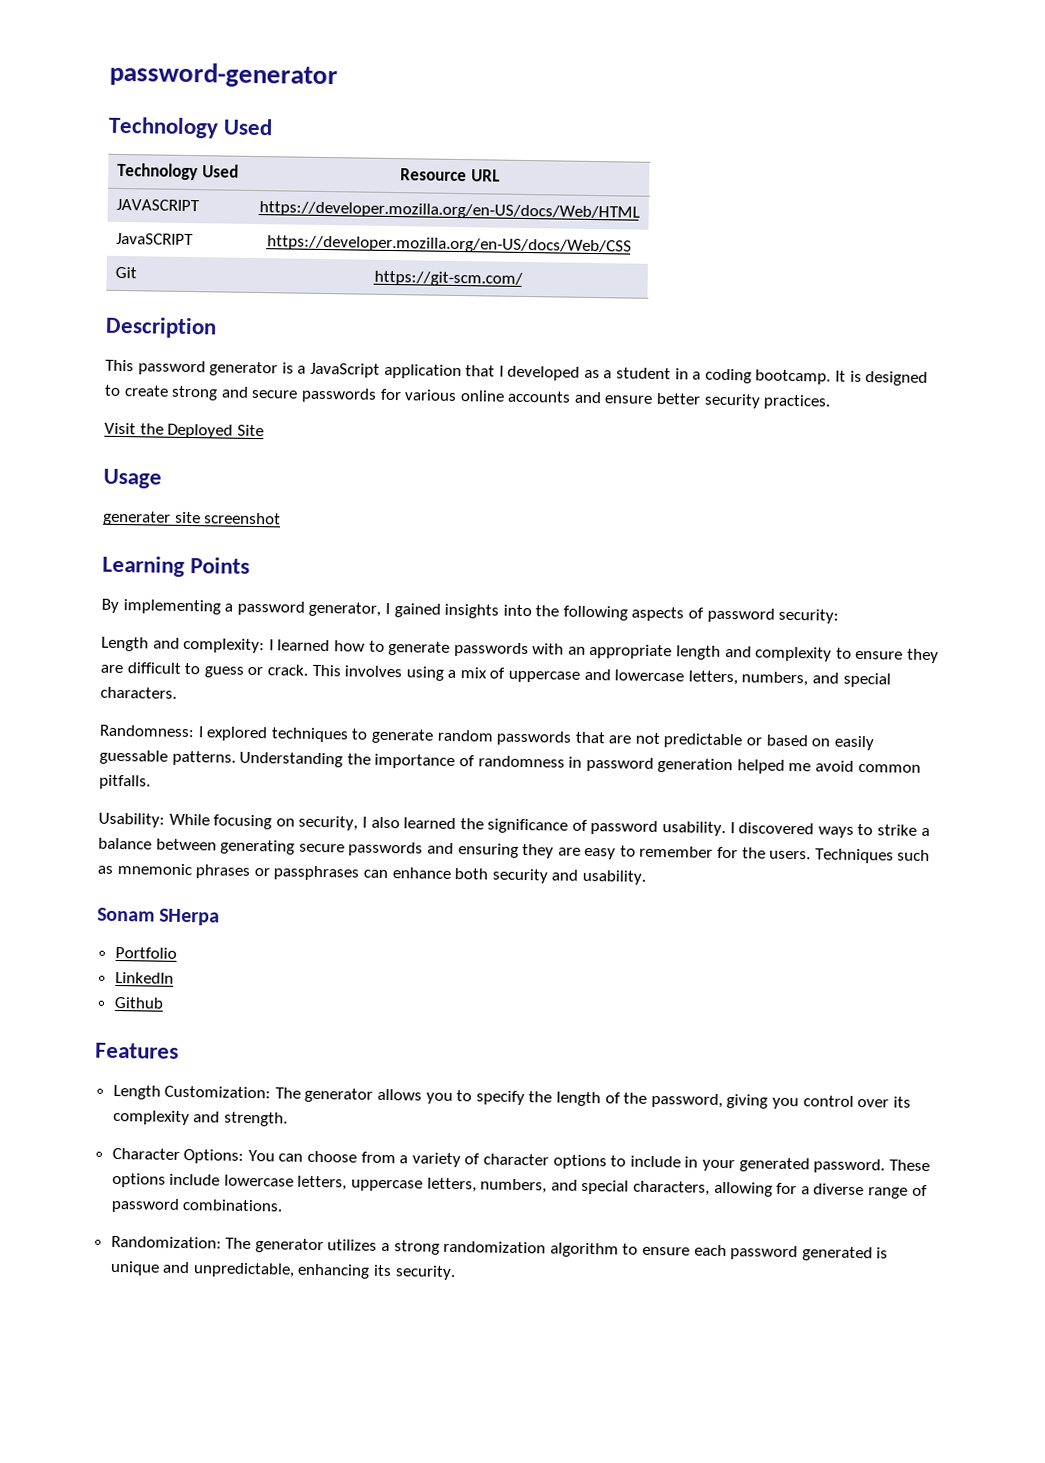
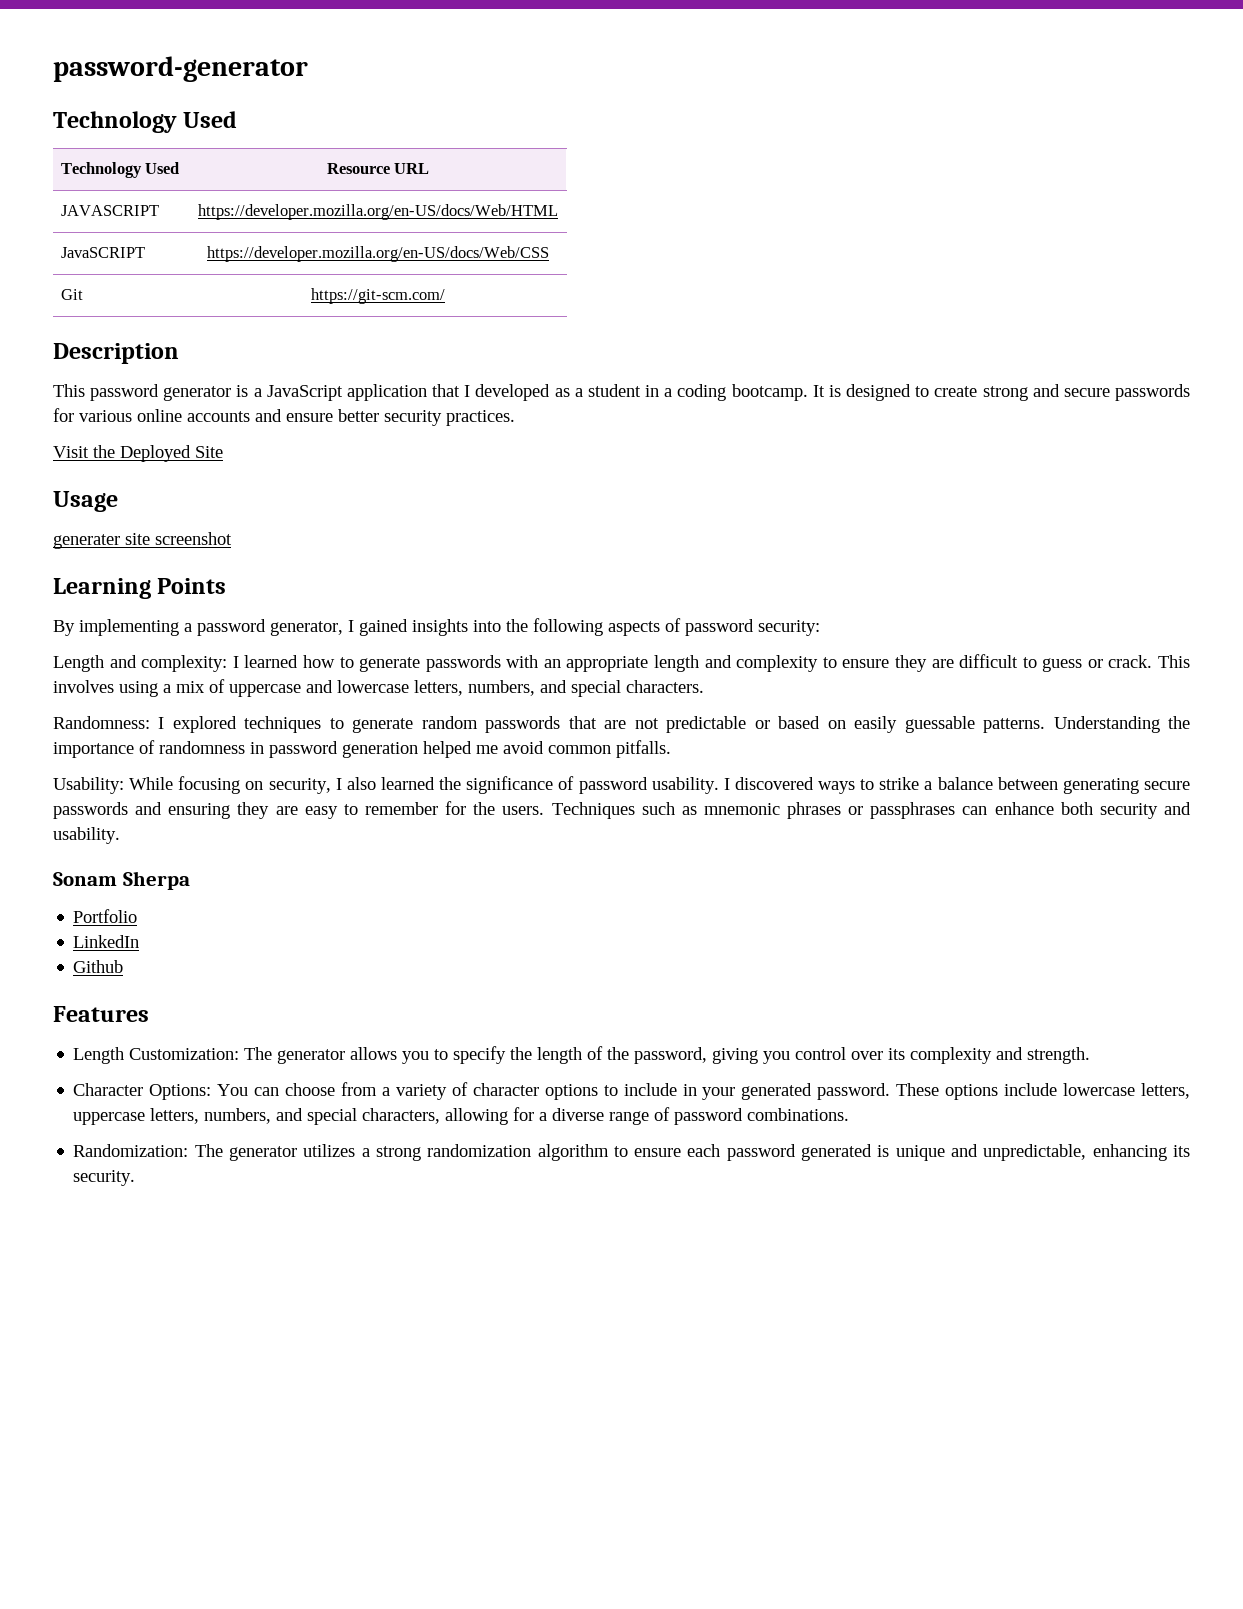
- Sonam SHerpa
+ Sonam Sherpa

